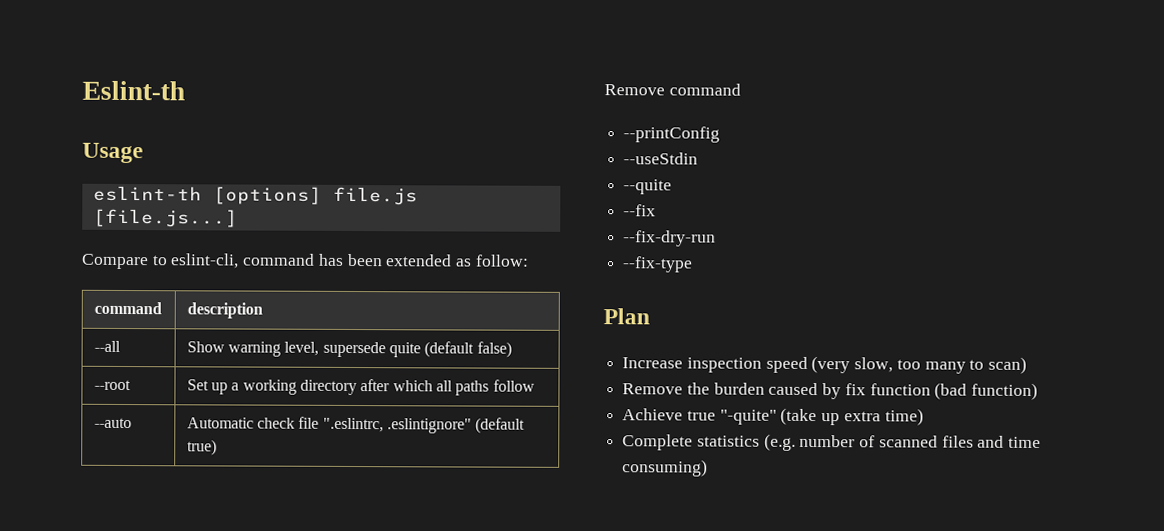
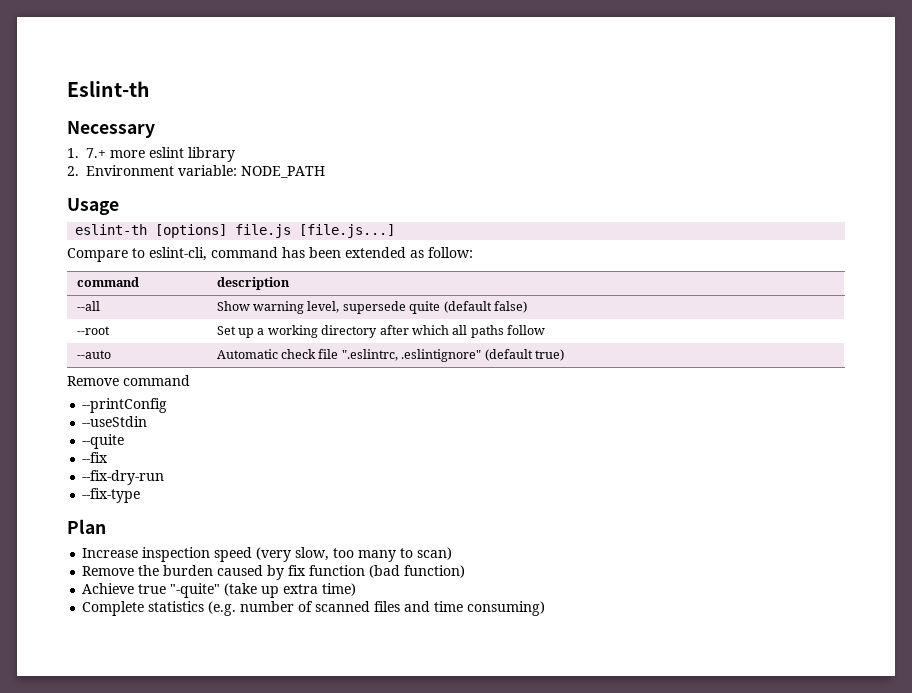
+ Necessary
+ 1. 7.+ more eslint library
+ 2. Environment variable: NODE_PATH

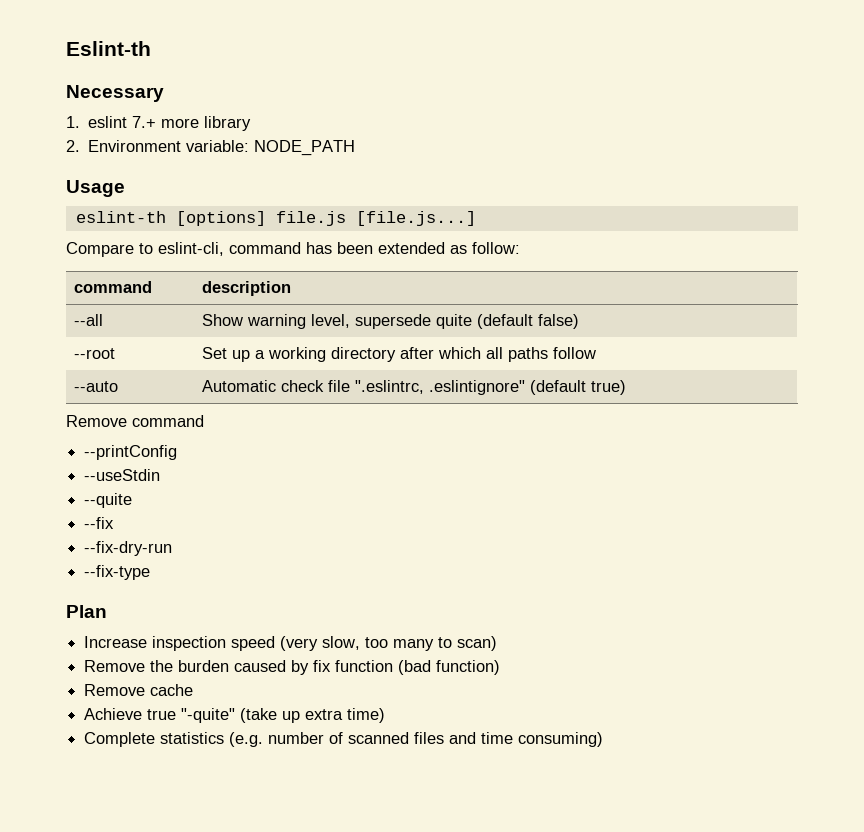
- 1. 7.+ more eslint library
+ 1. eslint 7.+ more library
+ Remove cache

